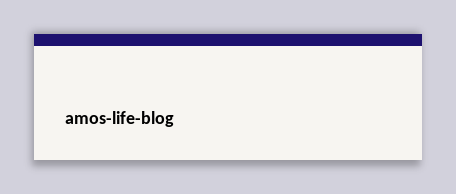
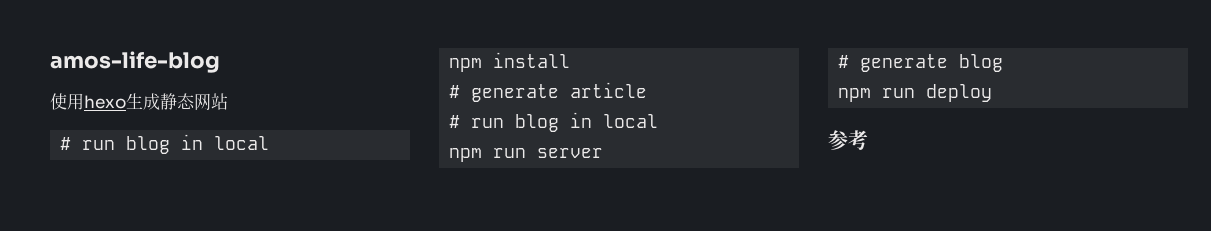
+ 使用hexo生成静态网站
+ # run blog in local
+ npm install
+ # generate article
+ # run blog in local
+ npm run server
+ # generate blog
+ npm run deploy
+ 参考

